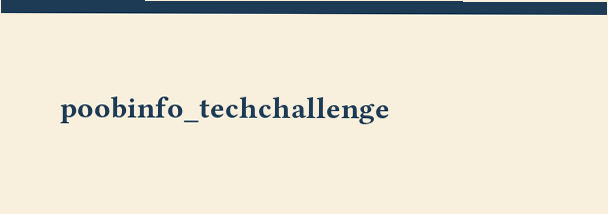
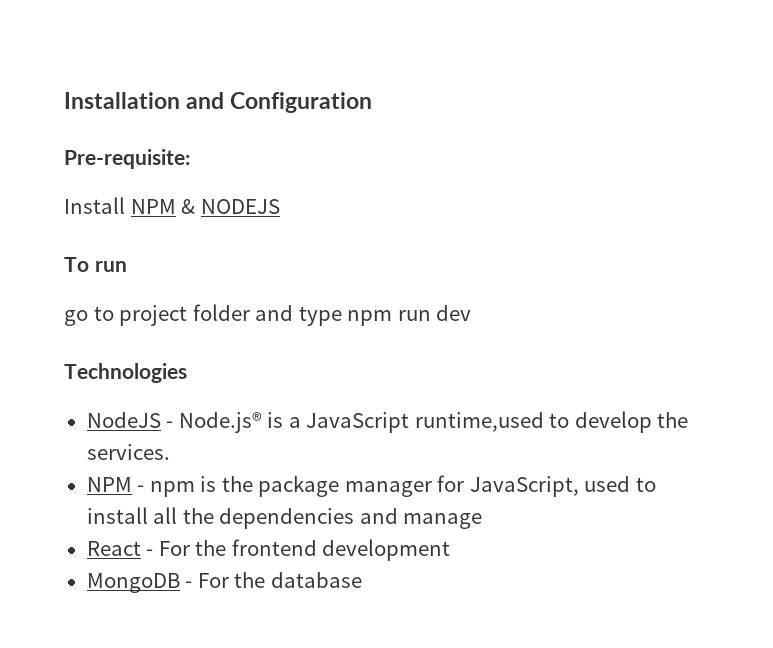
- poobinfo_techchallenge
+ Installation and Configuration
+ Pre-requisite:
+ Install NPM & NODEJS
+ To run
+ go to project folder and type npm run dev
+ Technologies
+ NodeJS - Node.js® is a JavaScript runtime,used to develop the services.
+ NPM - npm is the package manager for JavaScript, used to install all the dependencies and manage
+ React - For the frontend development
+ MongoDB - For the database

